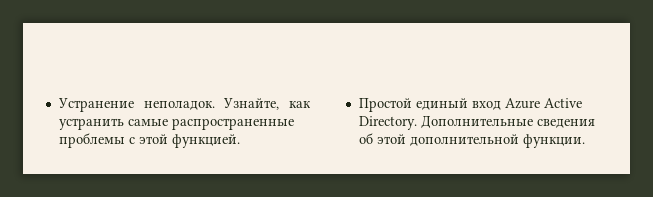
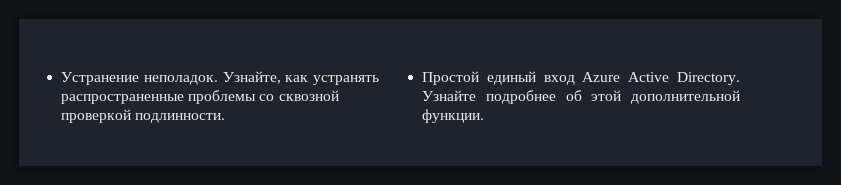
- Узнайте, как устранить самые распространенные проблемы с этой функцией.
+ Узнайте, как устранять распространенные проблемы со сквозной проверкой подлинности.
- Дополнительные сведения об этой дополнительной функции.
+ Узнайте подробнее об этой дополнительной функции.

